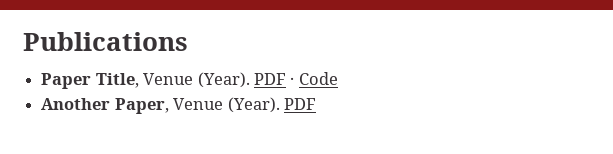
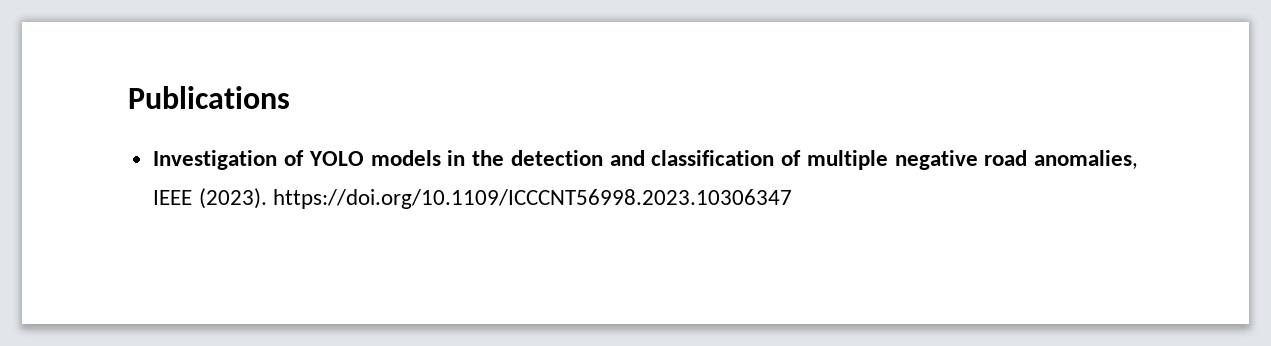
- Paper Title, Venue (Year). PDF · Code
- Another Paper, Venue (Year). PDF
+ Investigation of YOLO models in the detection and classification of multiple negative road anomalies, IEEE (2023). https://doi.org/10.1109/ICCCNT56998.2023.10306347

